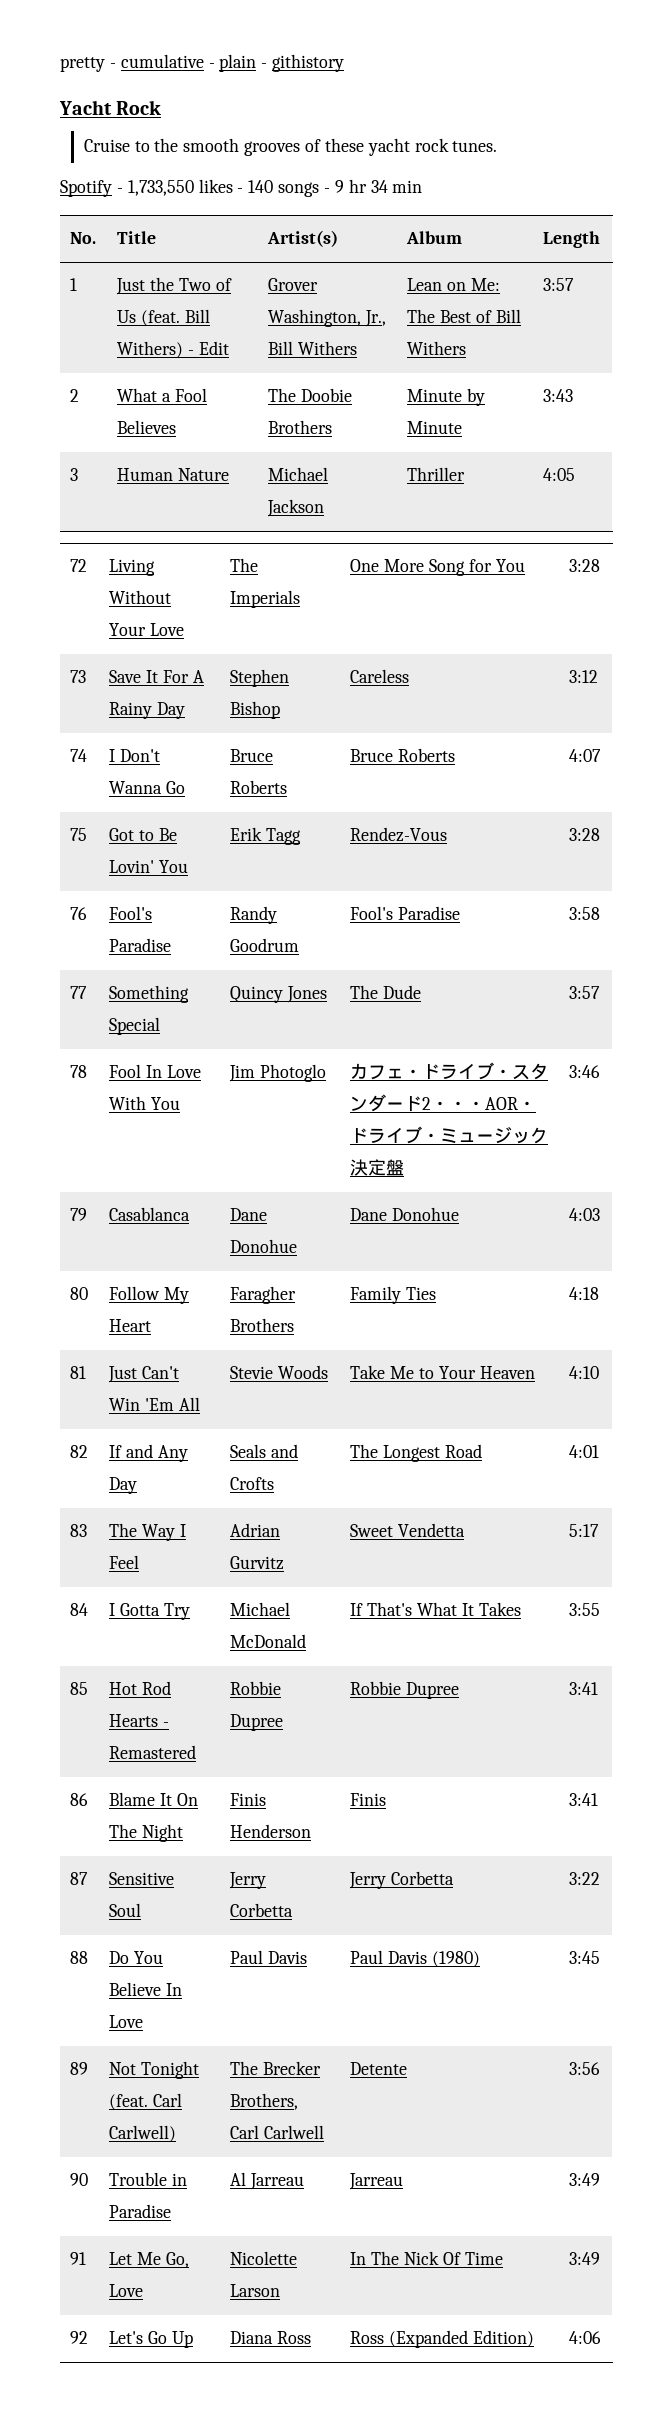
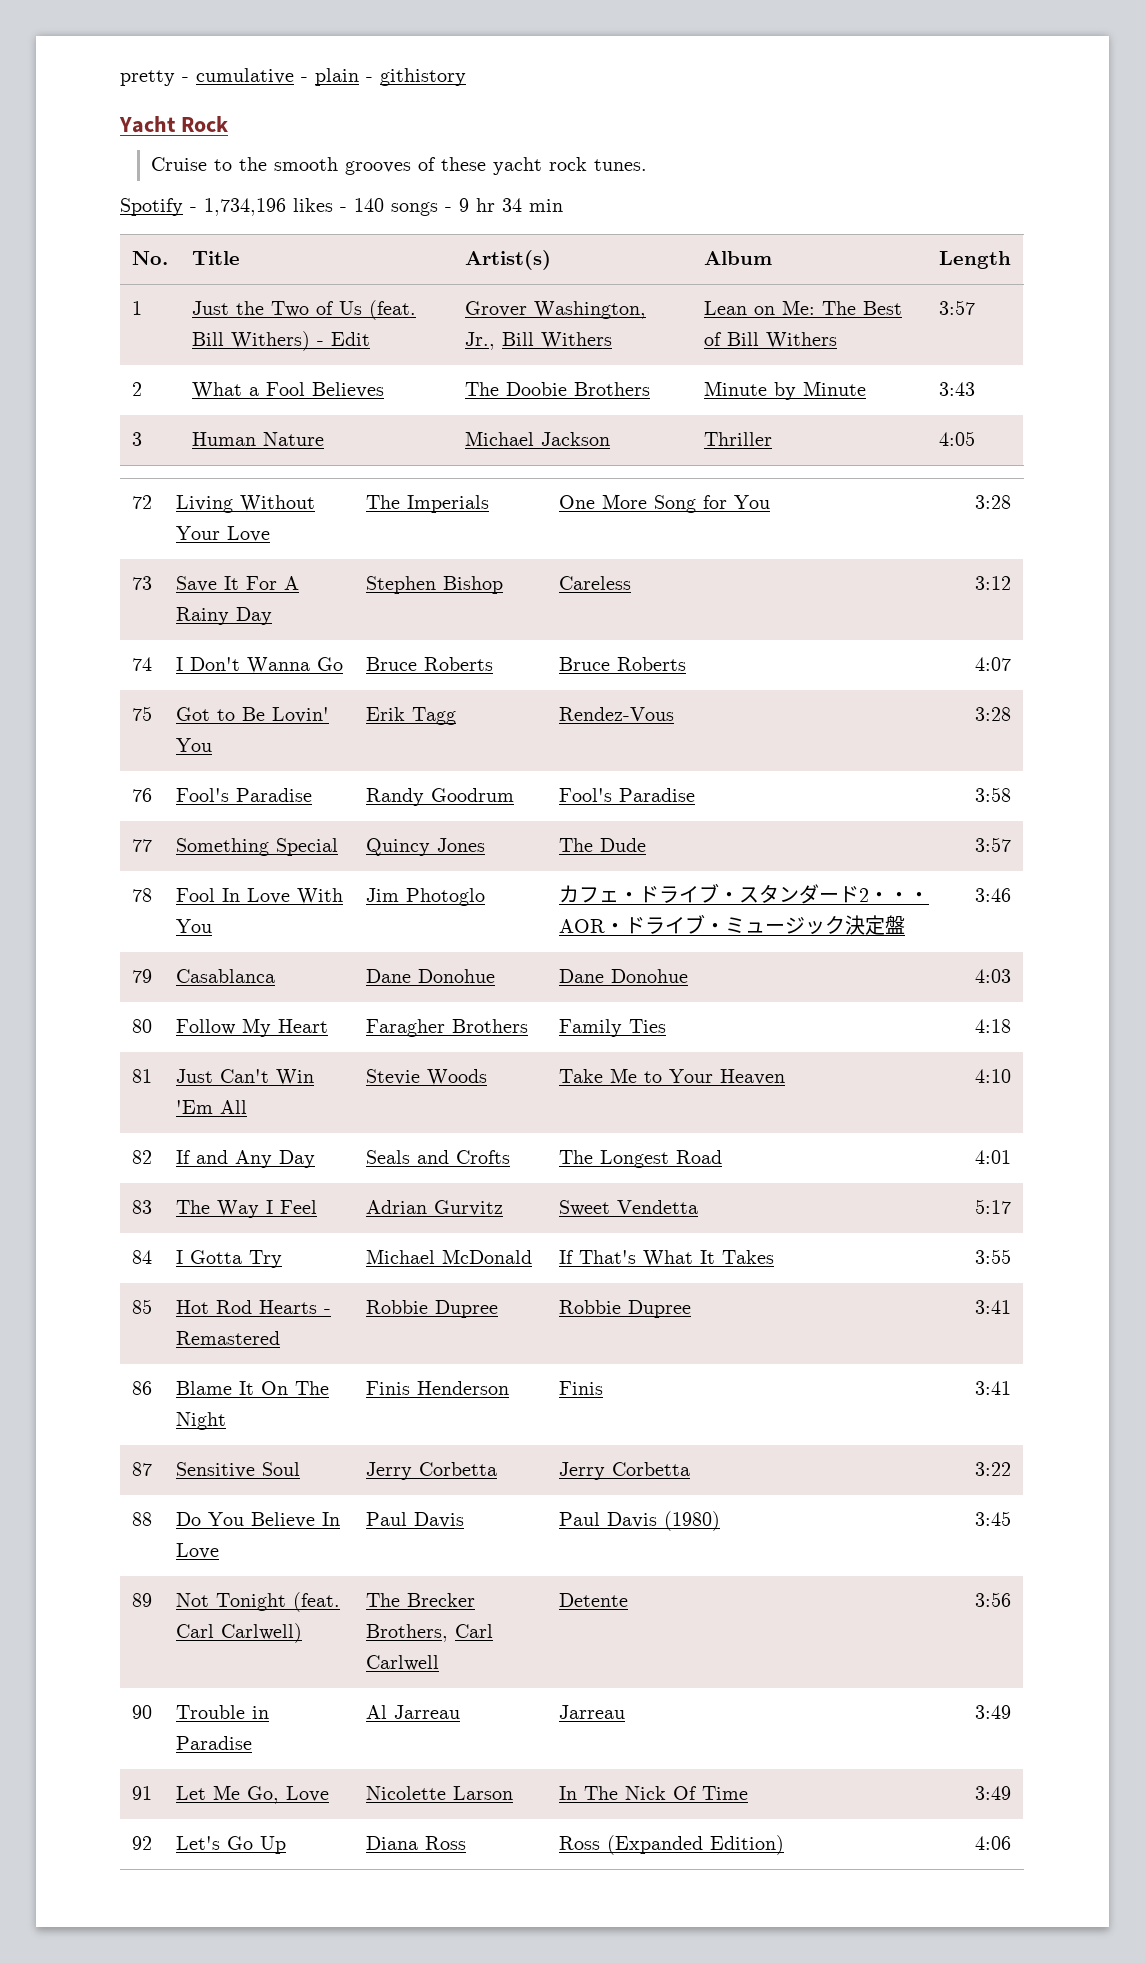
- Spotify - 1,733,550 likes - 140 songs - 9 hr 34 min
+ Spotify - 1,734,196 likes - 140 songs - 9 hr 34 min

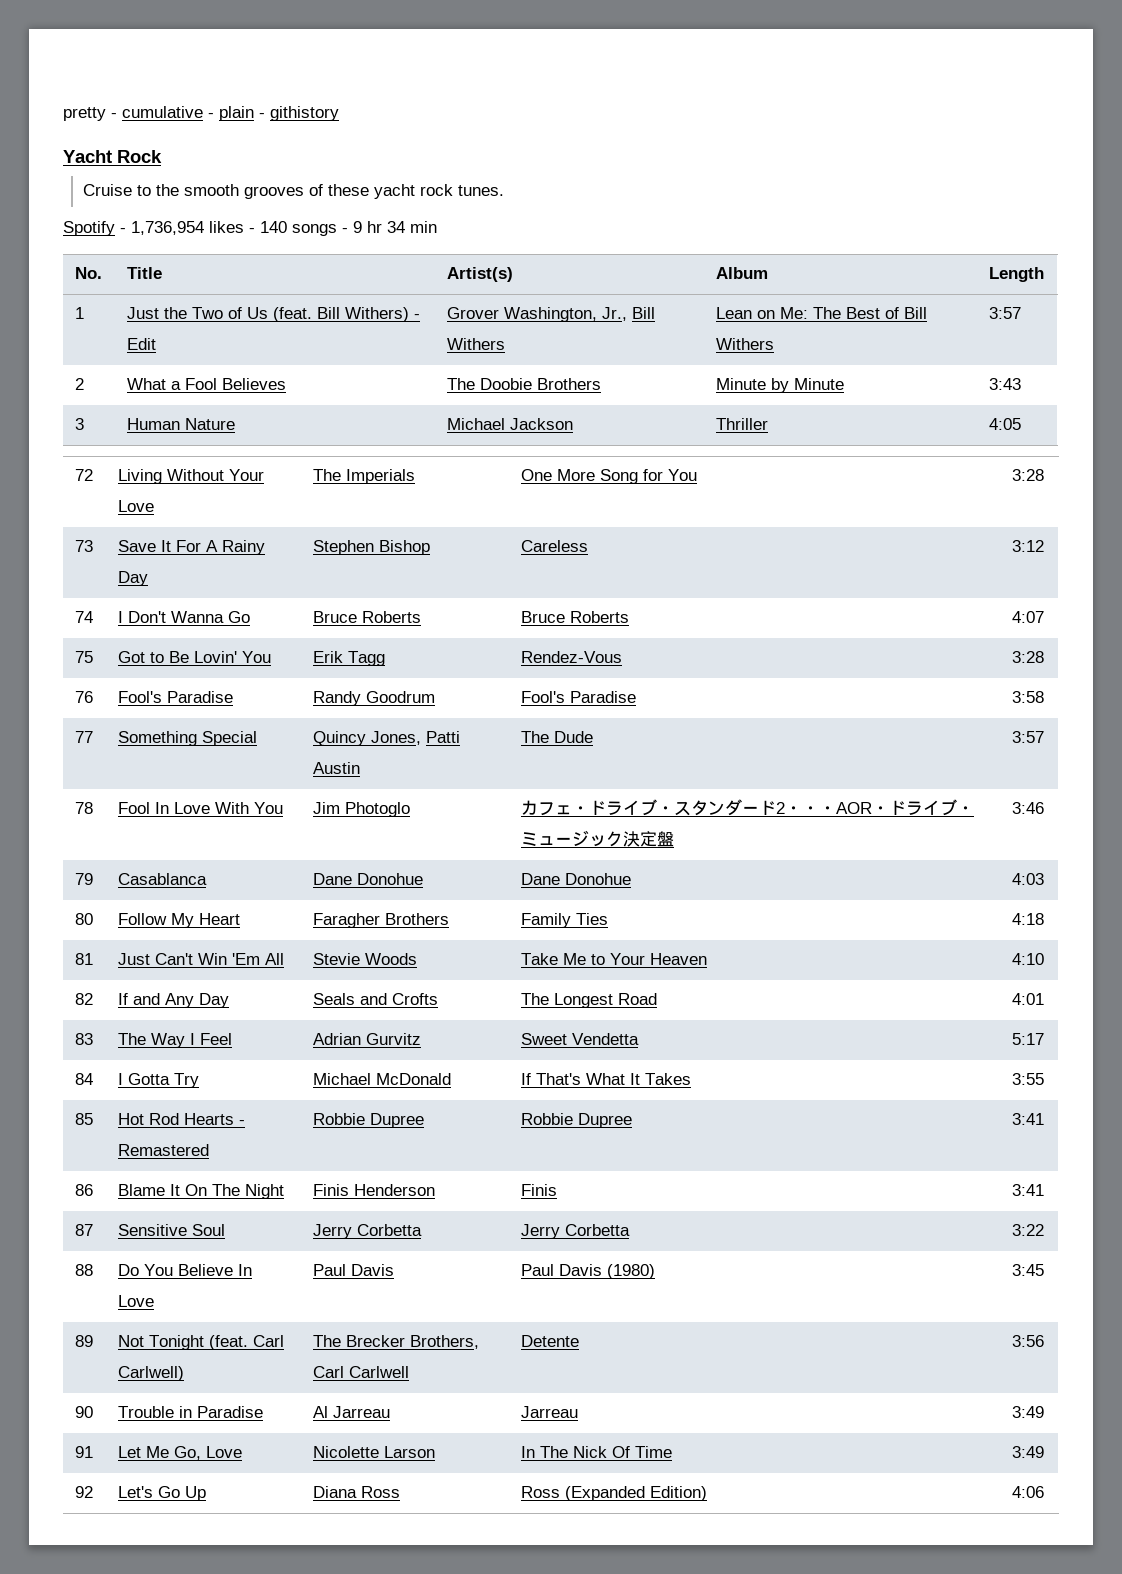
- Spotify - 1,734,196 likes - 140 songs - 9 hr 34 min
+ Spotify - 1,736,954 likes - 140 songs - 9 hr 34 min
- 77 | Something Special | Quincy Jones | The Dude | 3:57
+ 77 | Something Special | Quincy Jones, Patti Austin | The Dude | 3:57

